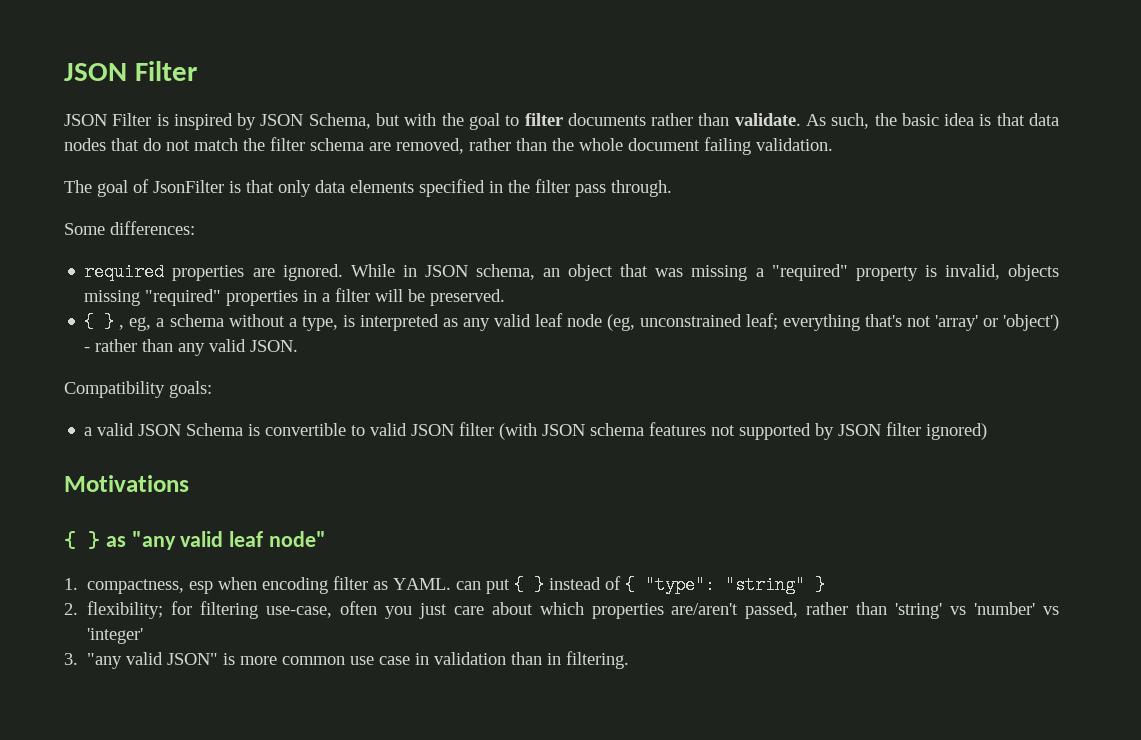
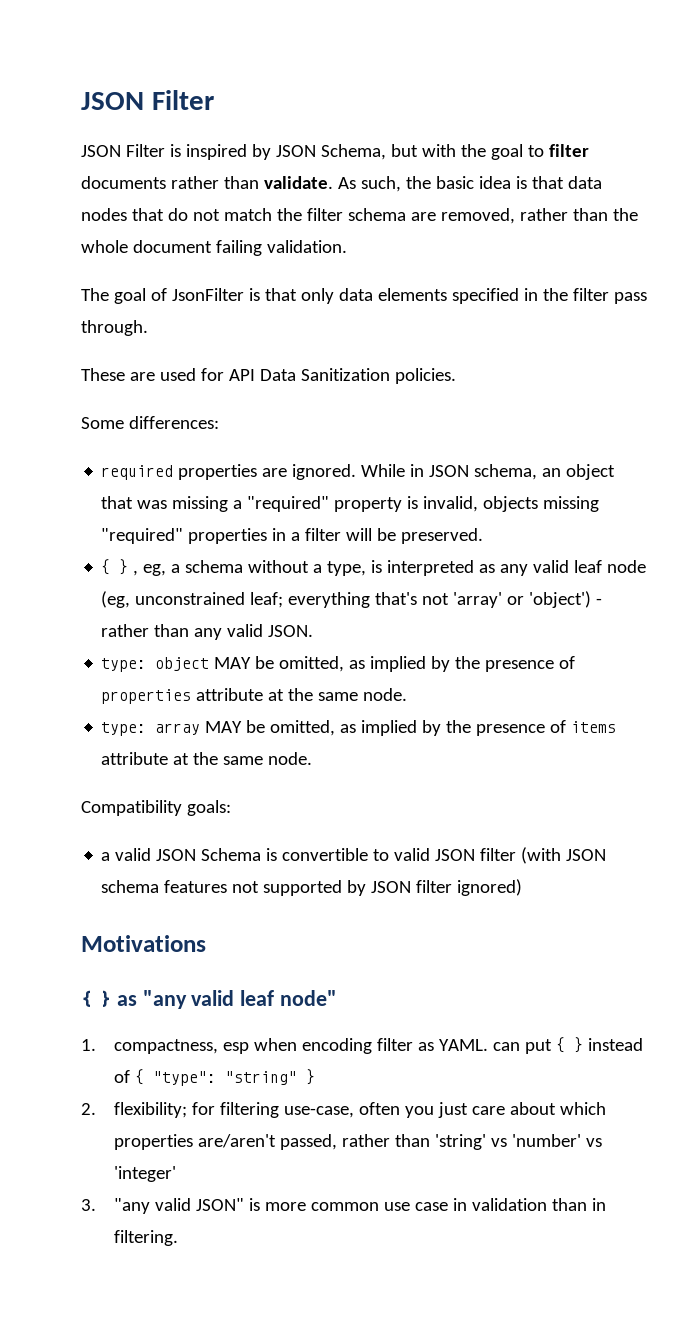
+ These are used for API Data Sanitization policies.
+ type: object MAY be omitted, as implied by the presence of properties attribute at the same node.
+ type: array MAY be omitted, as implied by the presence of items attribute at the same node.

